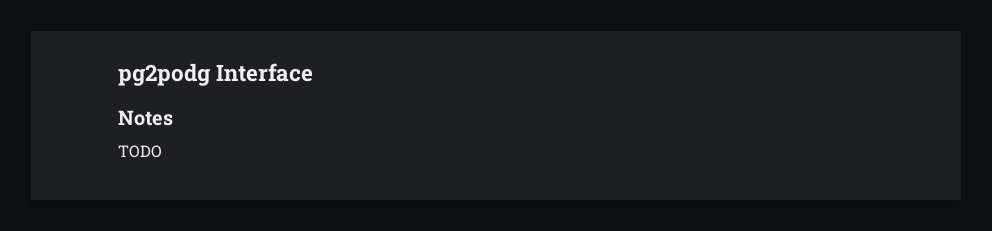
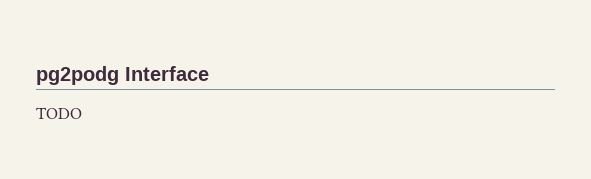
- Notes

